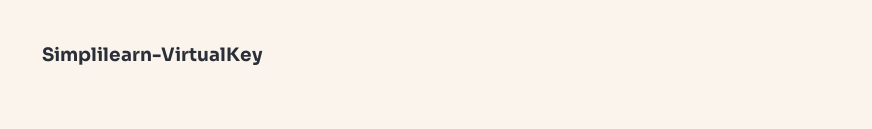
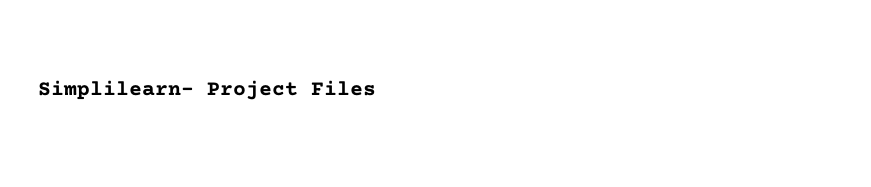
- Simplilearn-VirtualKey
+ Simplilearn- Project Files

